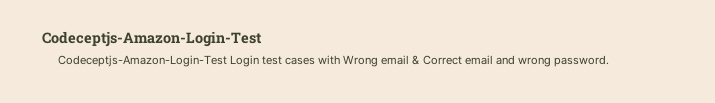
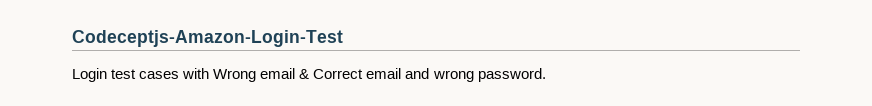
- Codeceptjs-Amazon-Login-Test Login test cases with Wrong email & Correct email and wrong password.
+ Login test cases with Wrong email & Correct email and wrong password.

